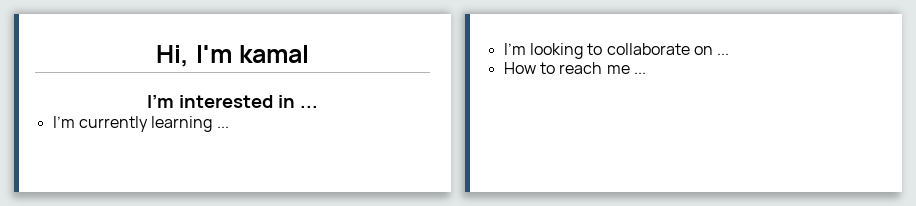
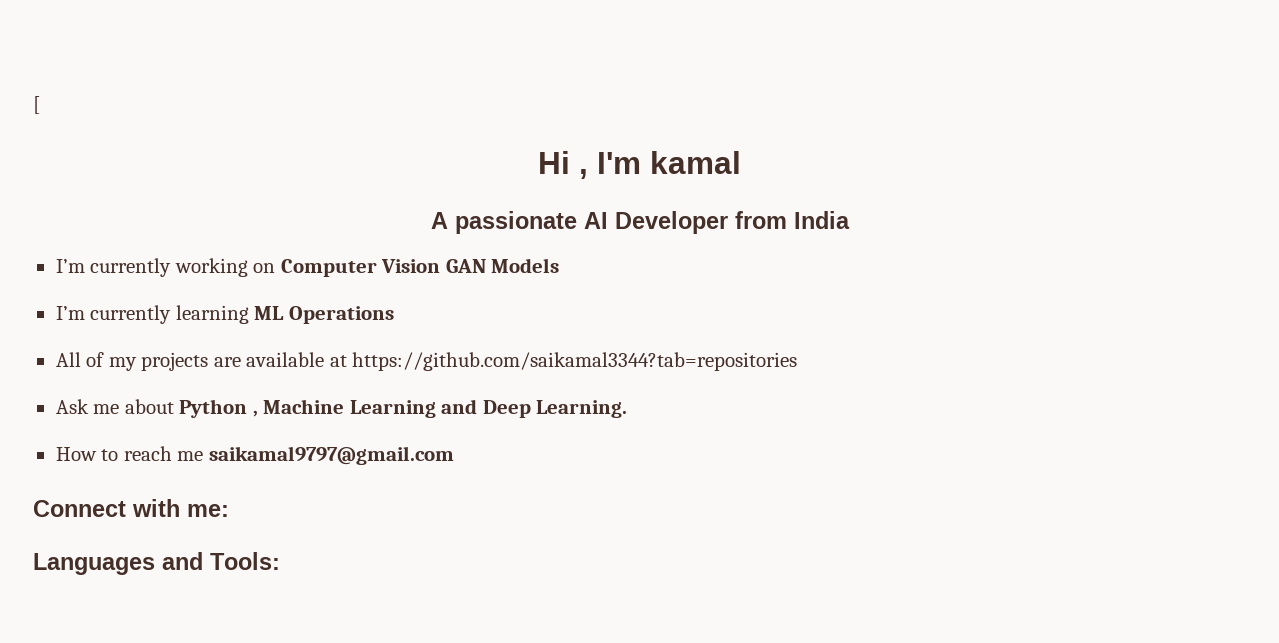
- Hi, I'm kamal
+ [
+ Hi , I'm kamal
- I’m interested in ...
- I’m currently learning ...
- I’m looking to collaborate on ...
- How to reach me ...
+ A passionate AI Developer from India
+ I’m currently working on Computer Vision GAN Models
+ I’m currently learning ML Operations
+ All of my projects are available at https://github.com/saikamal3344?tab=repositories
+ Ask me about Python , Machine Learning and Deep Learning.
+ How to reach me saikamal9797@gmail.com
+ Connect with me:
+ Languages and Tools:

